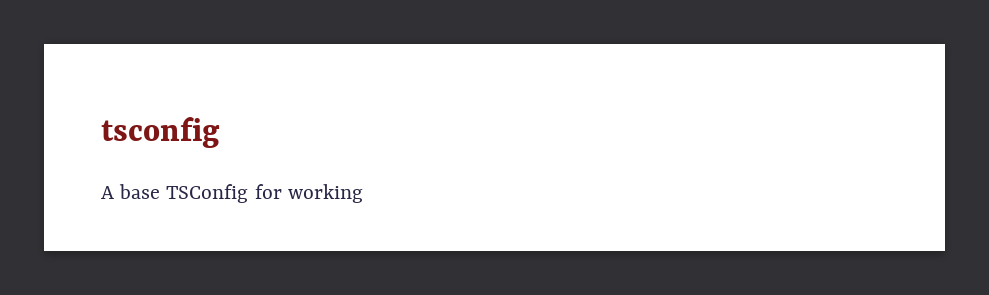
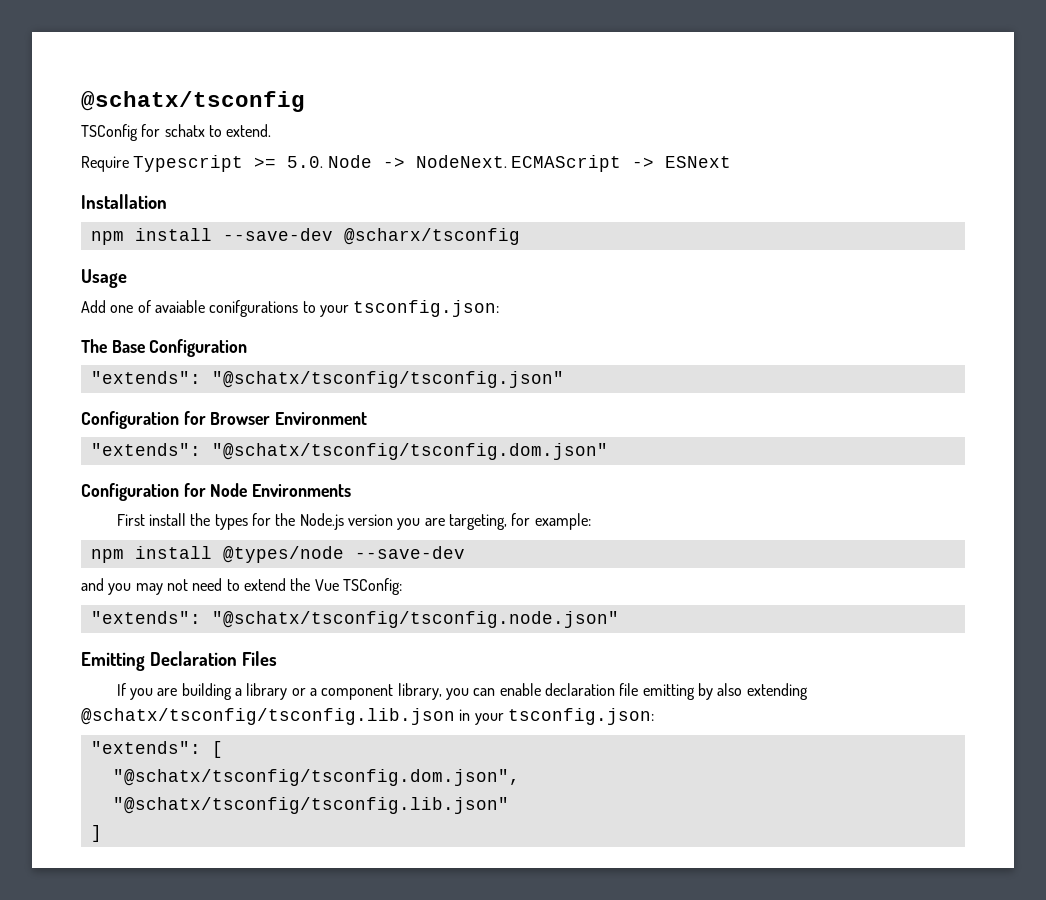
- tsconfig
- A base TSConfig for working
+ @schatx/tsconfig
+ TSConfig for schatx to extend.
+ Require Typescript >= 5.0. Node -> NodeNext. ECMAScript -> ESNext
+ Installation
+ npm install --save-dev @scharx/tsconfig
+ Usage
+ Add one of avaiable conifgurations to your tsconfig.json:
+ The Base Configuration
+ "extends": "@schatx/tsconfig/tsconfig.json"
+ Configuration for Browser Environment
+ "extends": "@schatx/tsconfig/tsconfig.dom.json"
+ Configuration for Node Environments
+ First install the types for the Node.js version you are targeting, for example:
+ npm install @types/node --save-dev
+ and you may not need to extend the Vue TSConfig:
+ "extends": "@schatx/tsconfig/tsconfig.node.json"
+ Emitting Declaration Files
+ If you are building a library or a component library, you can enable declaration file emitting by also extending @schatx/tsconfig/tsconfig.lib.json in your tsconfig.json:
+ "extends": [
+ "@schatx/tsconfig/tsconfig.dom.json",
+ "@schatx/tsconfig/tsconfig.lib.json"
+ ]

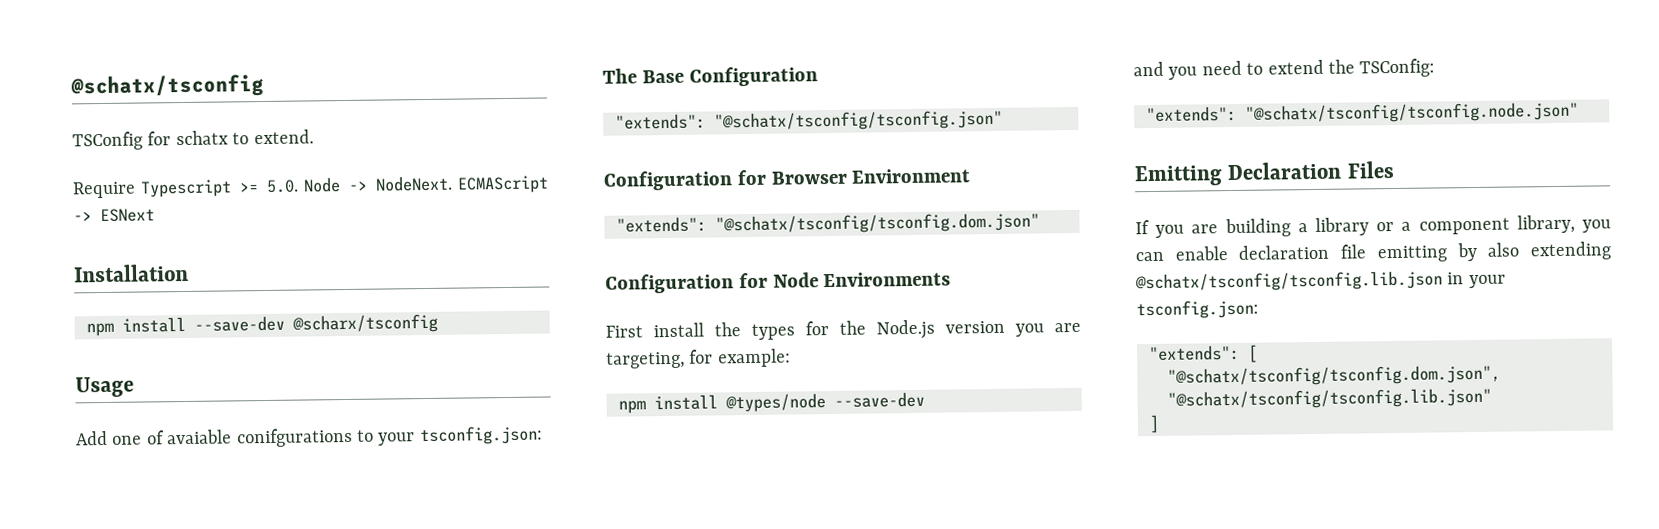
- and you may not need to extend the Vue TSConfig:
+ and you need to extend the TSConfig:

